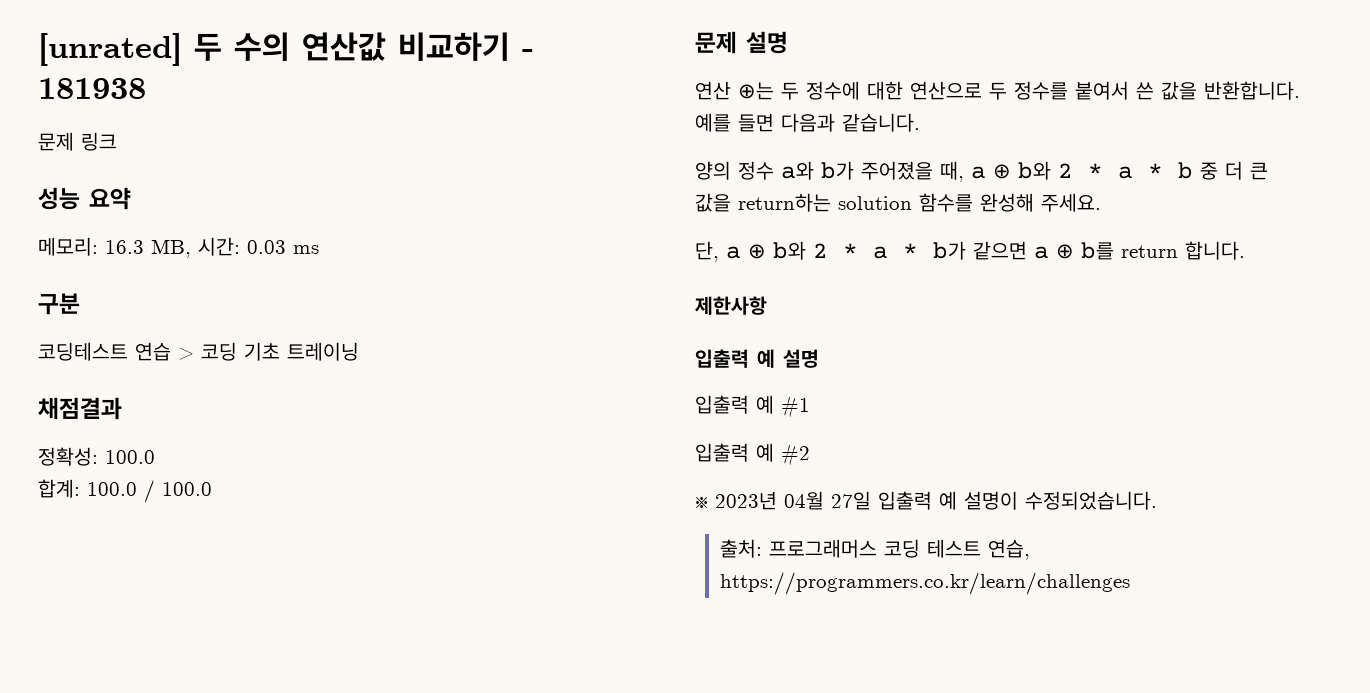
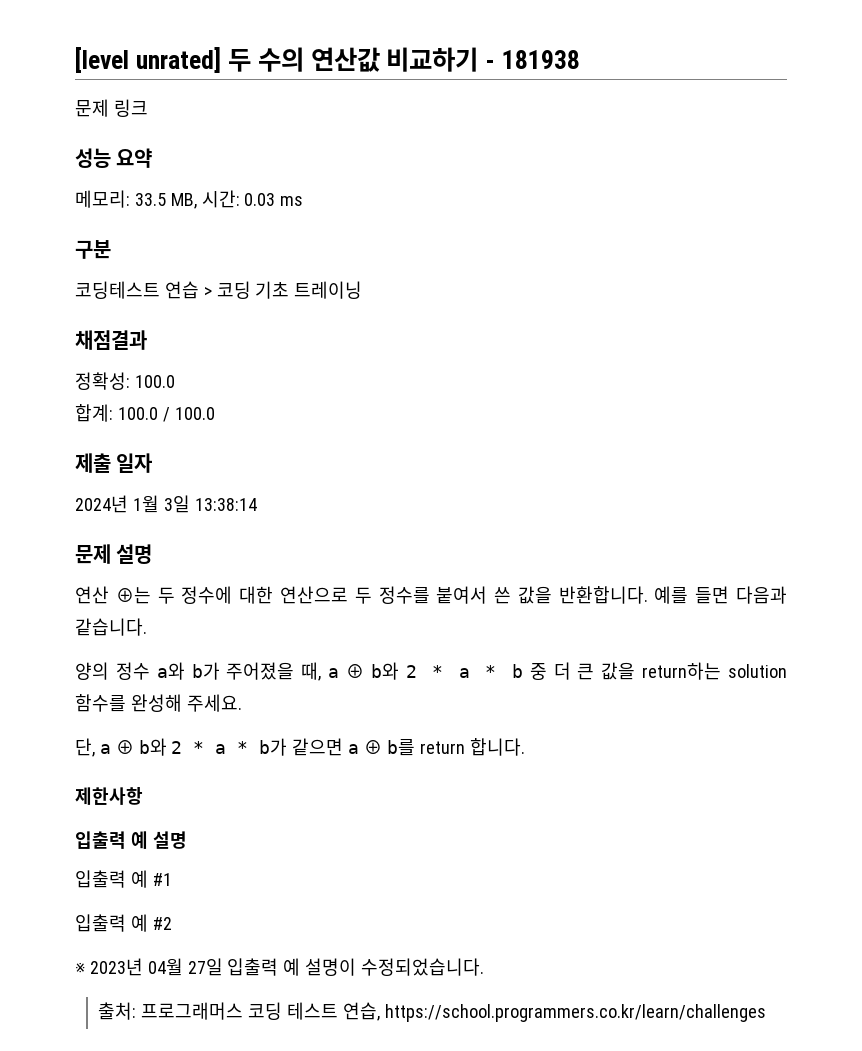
- [unrated] 두 수의 연산값 비교하기 - 181938
+ [level unrated] 두 수의 연산값 비교하기 - 181938
- 메모리: 16.3 MB, 시간: 0.03 ms
+ 메모리: 33.5 MB, 시간: 0.03 ms
+ 제출 일자
+ 2024년 1월 3일 13:38:14
- 출처: 프로그래머스 코딩 테스트 연습, https://programmers.co.kr/learn/challenges
+ 출처: 프로그래머스 코딩 테스트 연습, https://school.programmers.co.kr/learn/challenges

